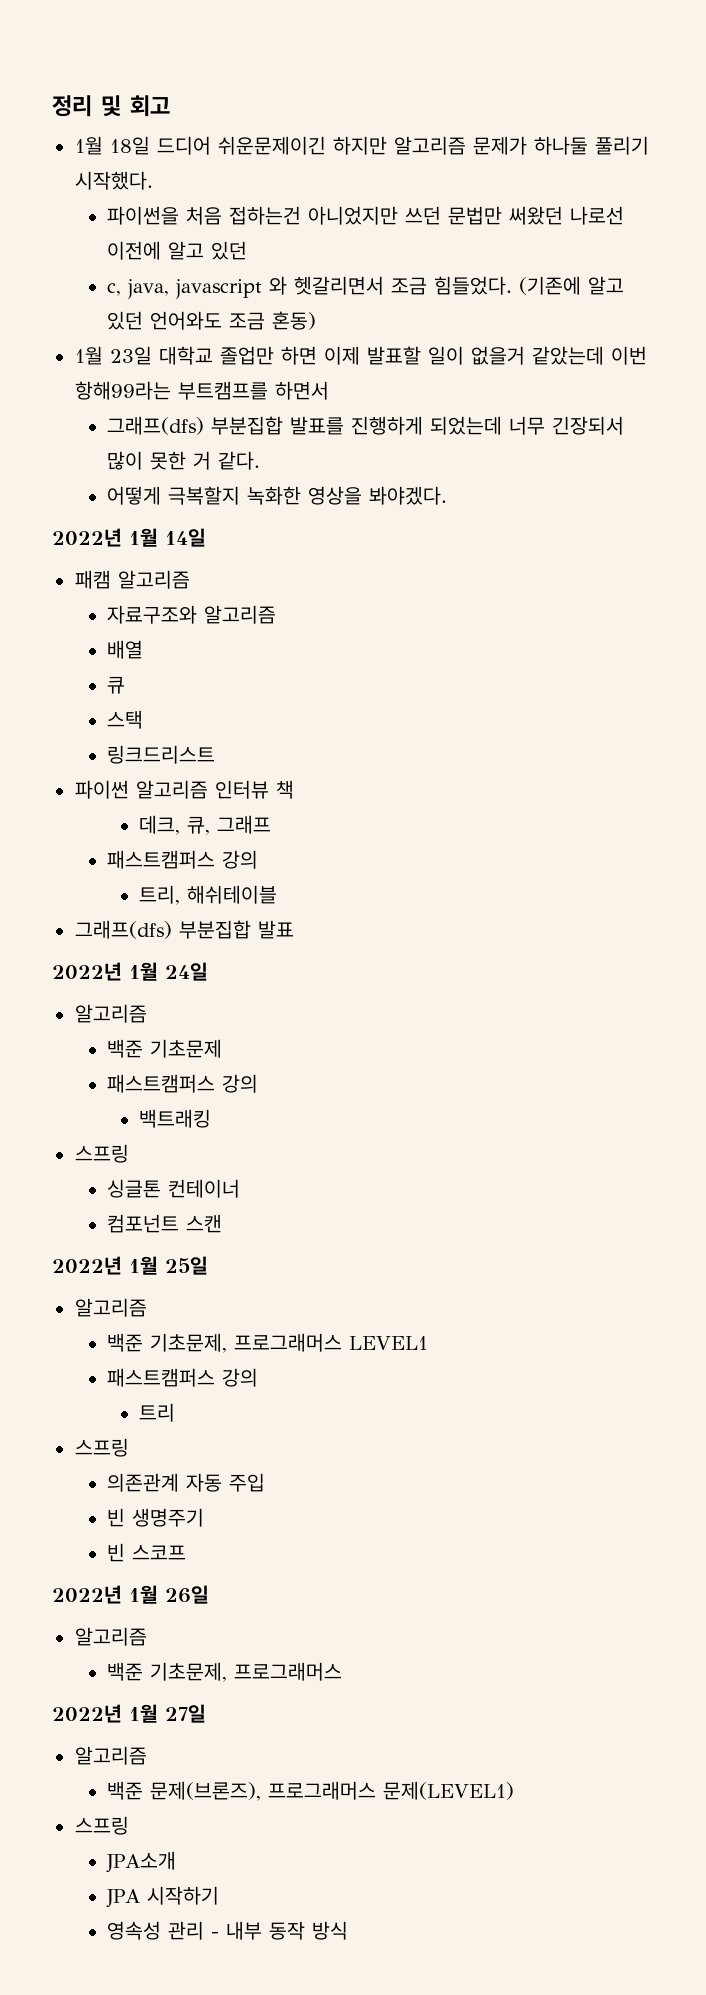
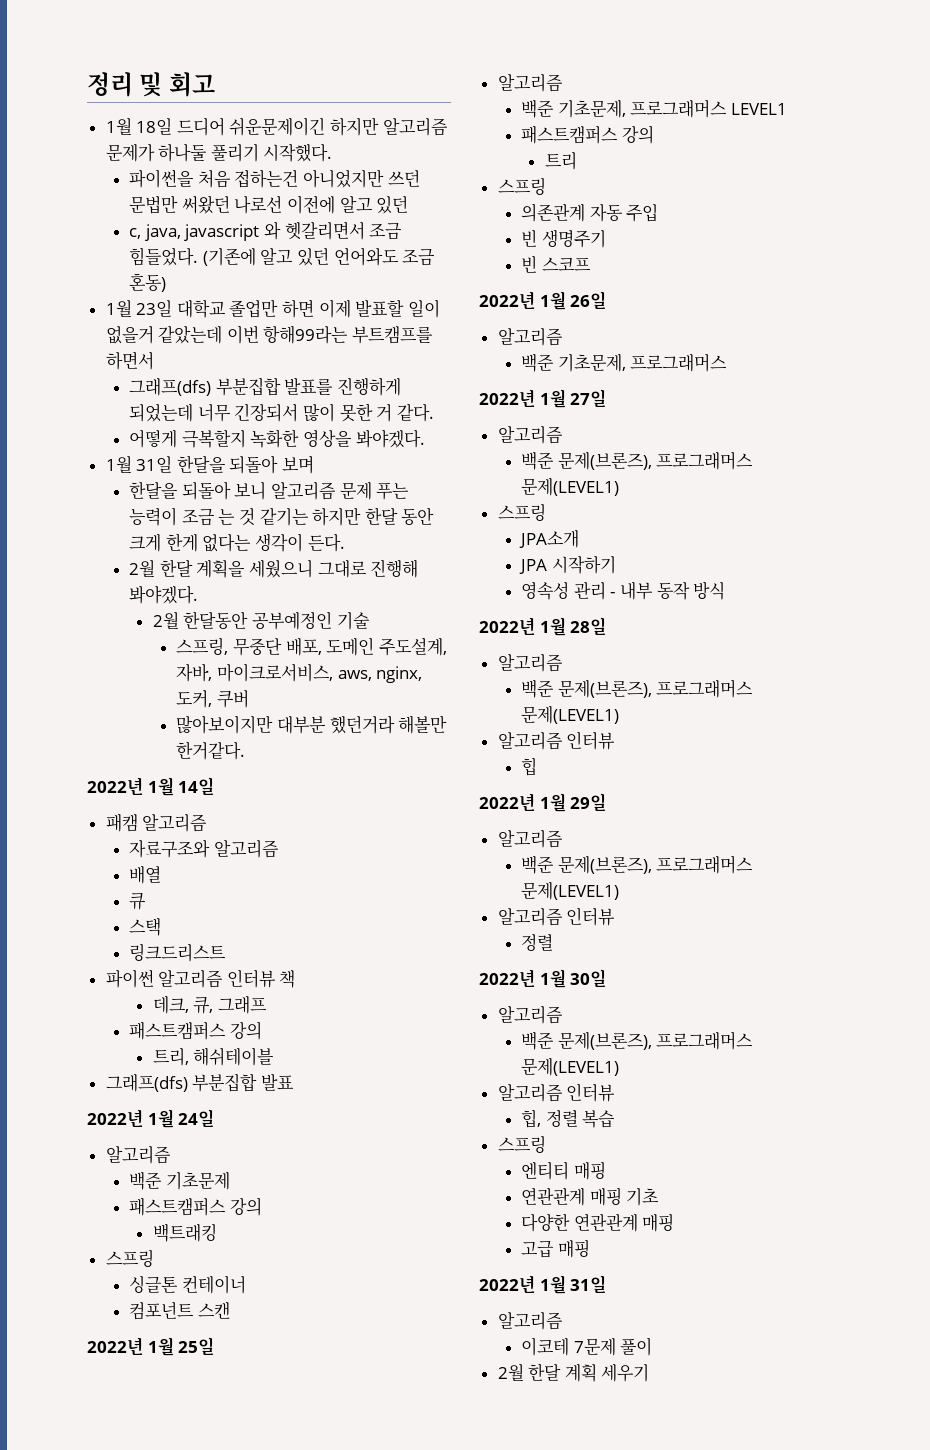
+ 1월 31일 한달을 되돌아 보며
+ 한달을 되돌아 보니 알고리즘 문제 푸는 능력이 조금 는 것 같기는 하지만 한달 동안 크게 한게 없다는 생각이 든다.
+ 2월 한달 계획을 세웠으니 그대로 진행해 봐야겠다.
+ 2월 한달동안 공부예정인 기술
+ 스프링, 무중단 배포, 도메인 주도설계, 자바, 마이크로서비스, aws, nginx, 도커, 쿠버
+ 많아보이지만 대부분 했던거라 해볼만 한거같다.
+ 2022년 1월 28일
+ 알고리즘
+ 백준 문제(브론즈), 프로그래머스 문제(LEVEL1)
+ 알고리즘 인터뷰
+ 힙
+ 2022년 1월 29일
+ 알고리즘
+ 백준 문제(브론즈), 프로그래머스 문제(LEVEL1)
+ 알고리즘 인터뷰
+ 정렬
+ 2022년 1월 30일
+ 알고리즘
+ 백준 문제(브론즈), 프로그래머스 문제(LEVEL1)
+ 알고리즘 인터뷰
+ 힙, 정렬 복습
+ 스프링
+ 엔티티 매핑
+ 연관관계 매핑 기초
+ 다양한 연관관계 매핑
+ 고급 매핑
+ 2022년 1월 31일
+ 알고리즘
+ 이코테 7문제 풀이
+ 2월 한달 계획 세우기

